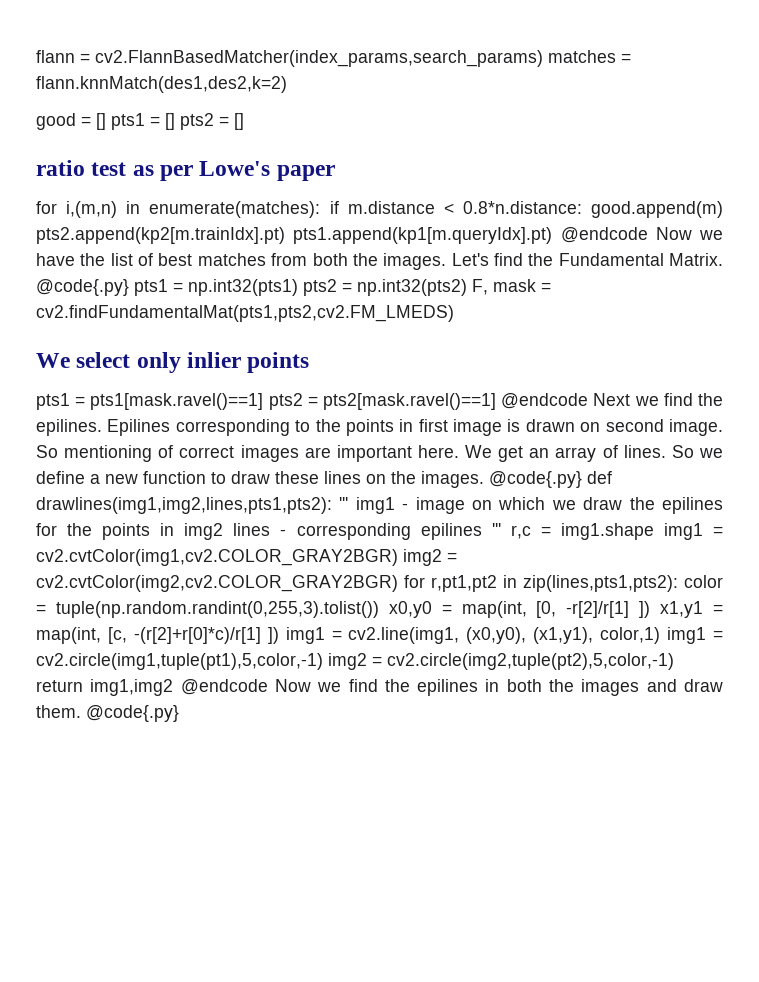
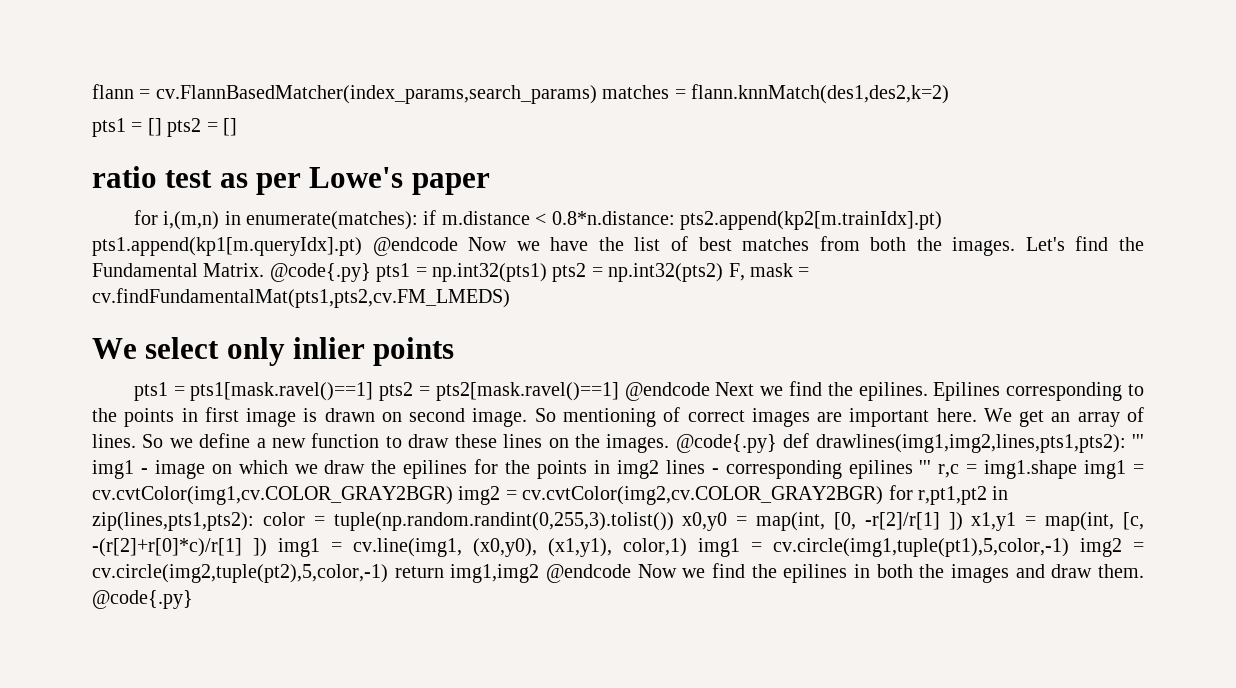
- flann = cv2.FlannBasedMatcher(index_params,search_params) matches = flann.knnMatch(des1,des2,k=2)
+ flann = cv.FlannBasedMatcher(index_params,search_params) matches = flann.knnMatch(des1,des2,k=2)
- good = [] pts1 = [] pts2 = []
+ pts1 = [] pts2 = []
- for i,(m,n) in enumerate(matches): if m.distance < 0.8*n.distance: good.append(m) pts2.append(kp2[m.trainIdx].pt) pts1.append(kp1[m.queryIdx].pt) @endcode Now we have the list of best matches from both the images.
+ for i,(m,n) in enumerate(matches): if m.distance < 0.8*n.distance: pts2.append(kp2[m.trainIdx].pt) pts1.append(kp1[m.queryIdx].pt) @endcode Now we have the list of best matches from both the images.
- @code{.py} pts1 = np.int32(pts1) pts2 = np.int32(pts2) F, mask = cv2.findFundamentalMat(pts1,pts2,cv2.FM_LMEDS)
+ @code{.py} pts1 = np.int32(pts1) pts2 = np.int32(pts2) F, mask = cv.findFundamentalMat(pts1,pts2,cv.FM_LMEDS)
- ''' img1 - image on which we draw the epilines for the points in img2 lines - corresponding epilines ''' r,c = img1.shape img1 = cv2.cvtColor(img1,cv2.COLOR_GRAY2BGR) img2 = cv2.cvtColor(img2,cv2.COLOR_GRAY2BGR) for r,pt1,pt2 in zip(lines,pts1,pts2):
+ ''' img1 - image on which we draw the epilines for the points in img2 lines - corresponding epilines ''' r,c = img1.shape img1 = cv.cvtColor(img1,cv.COLOR_GRAY2BGR) img2 = cv.cvtColor(img2,cv.COLOR_GRAY2BGR) for r,pt1,pt2 in zip(lines,pts1,pts2):
- color = tuple(np.random.randint(0,255,3).tolist()) x0,y0 = map(int, [0, -r[2]/r[1] ]) x1,y1 = map(int, [c, -(r[2]+r[0]*c)/r[1] ]) img1 = cv2.line(img1, (x0,y0), (x1,y1), color,1) img1 = cv2.circle(img1,tuple(pt1),5,color,-1) img2 = cv2.circle(img2,tuple(pt2),5,color,-1) return img1,img2 @endcode Now we find the epilines in both the images and draw them.
+ color = tuple(np.random.randint(0,255,3).tolist()) x0,y0 = map(int, [0, -r[2]/r[1] ]) x1,y1 = map(int, [c, -(r[2]+r[0]*c)/r[1] ]) img1 = cv.line(img1, (x0,y0), (x1,y1), color,1) img1 = cv.circle(img1,tuple(pt1),5,color,-1) img2 = cv.circle(img2,tuple(pt2),5,color,-1) return img1,img2 @endcode Now we find the epilines in both the images and draw them.

